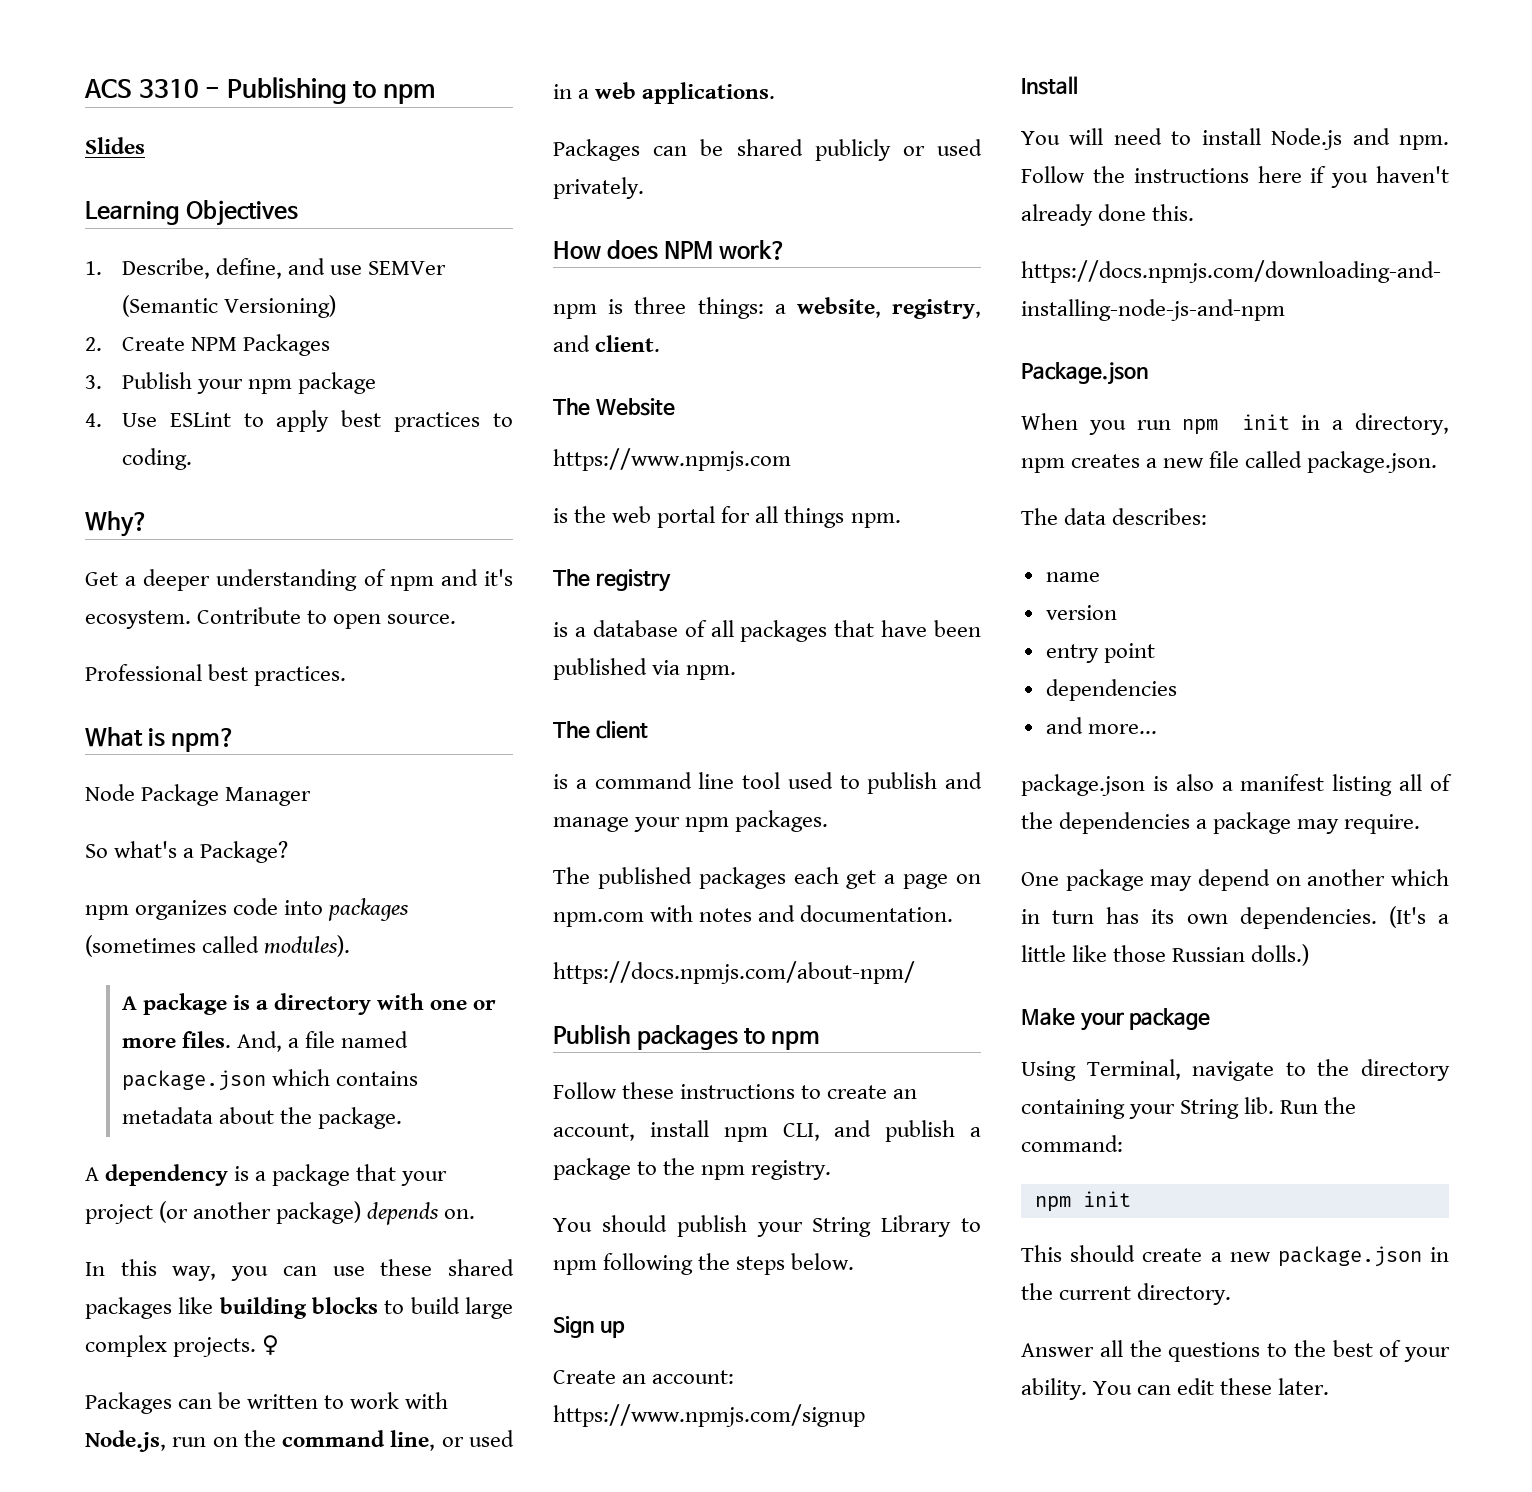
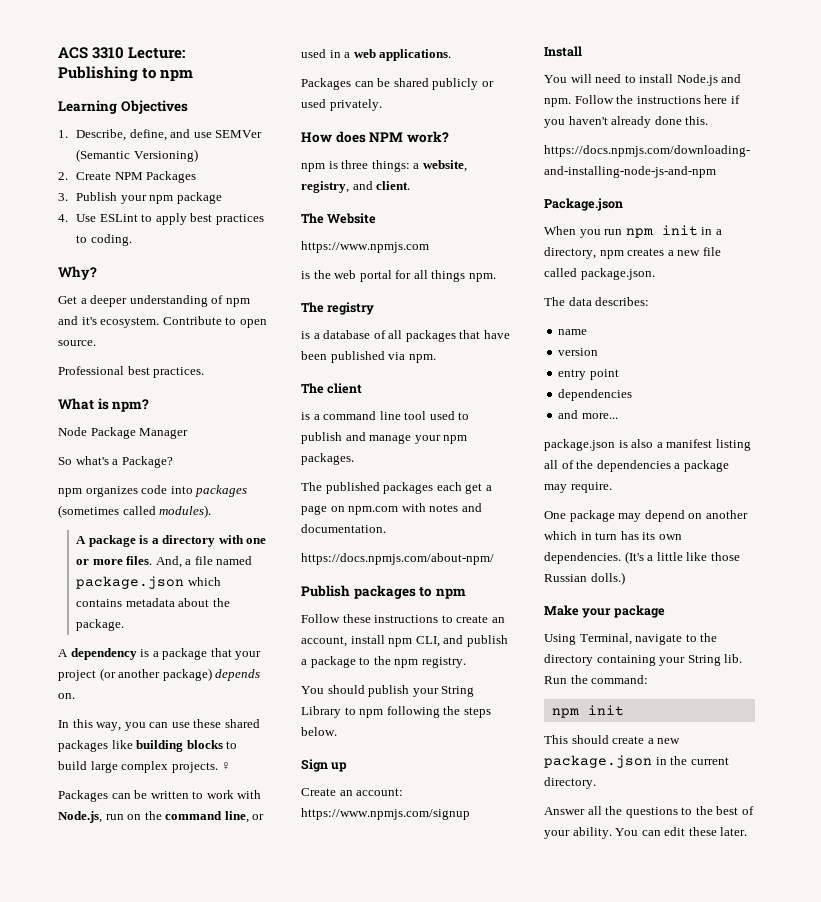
- ACS 3310 - Publishing to npm
+ ACS 3310 Lecture: Publishing to npm
- Slides

